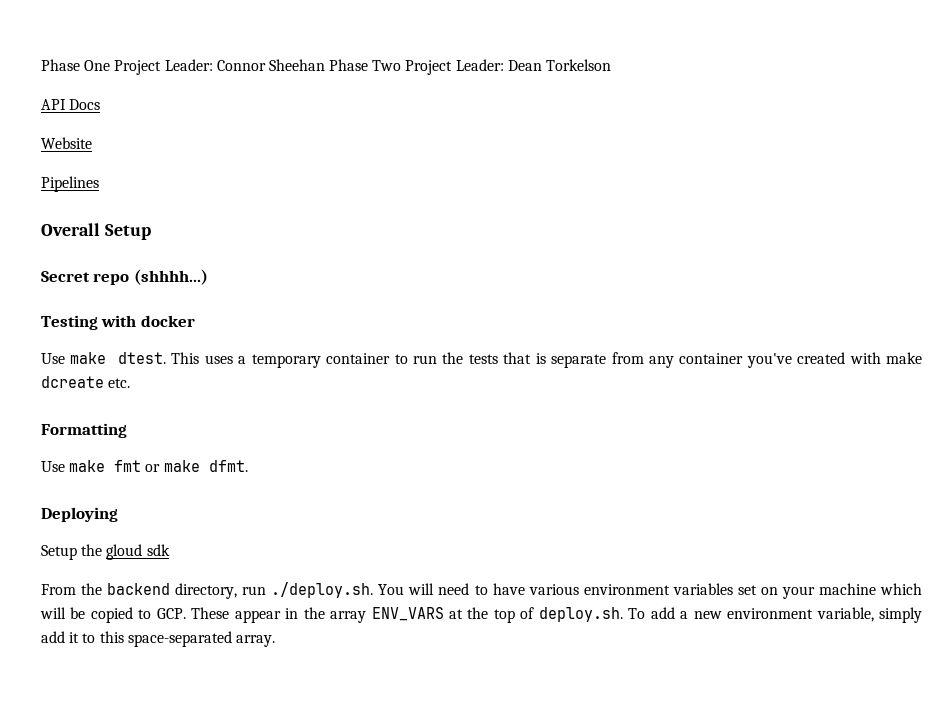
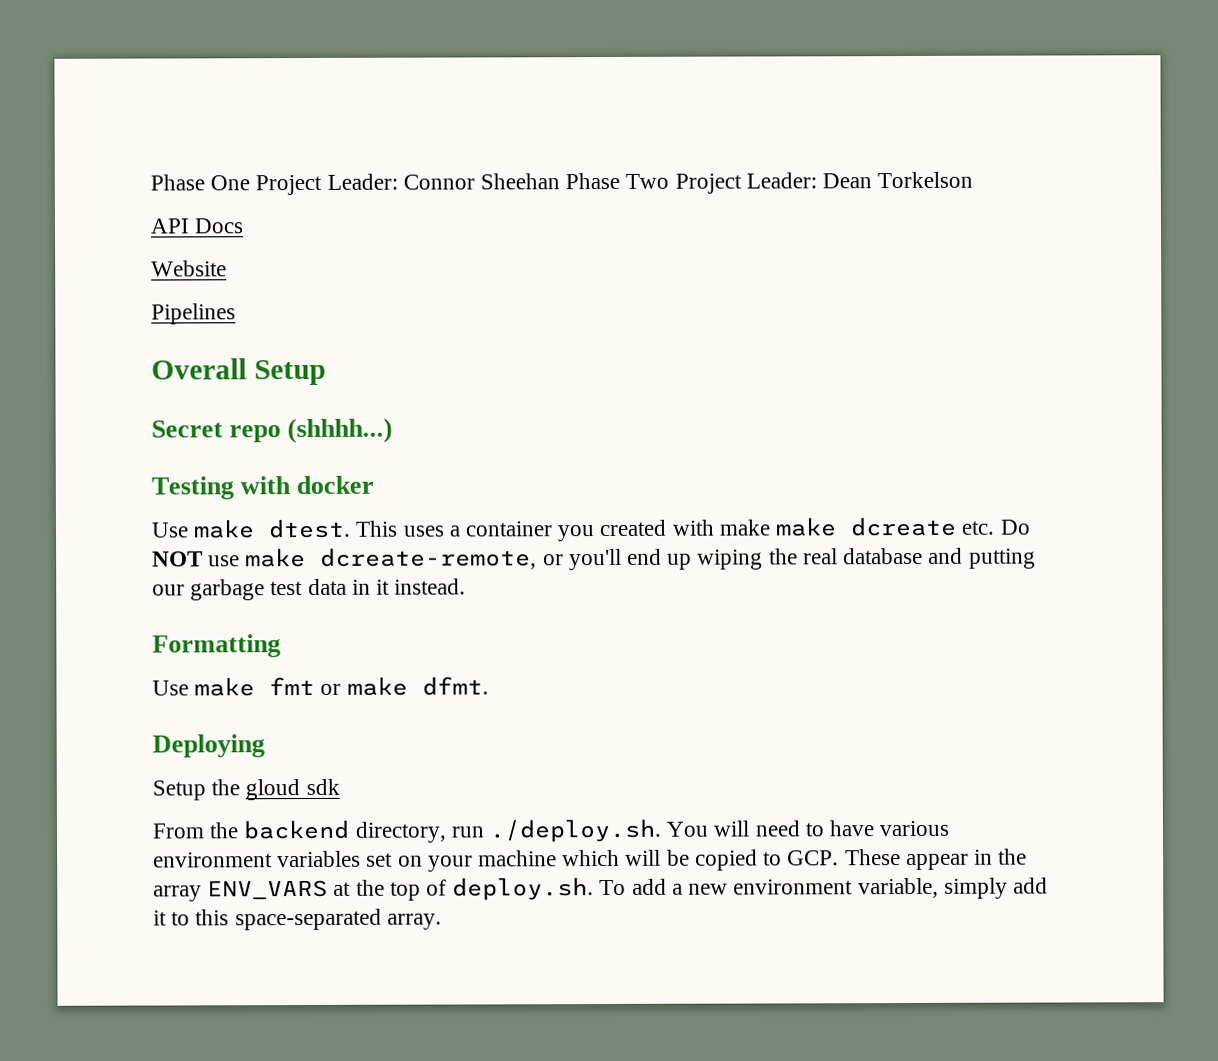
- This uses a temporary container to run the tests that is separate from any container you've created with make dcreate etc.
+ This uses a container you created with make make dcreate etc. Do NOT use make dcreate-remote, or you'll end up wiping the real database and putting our garbage test data in it instead.

